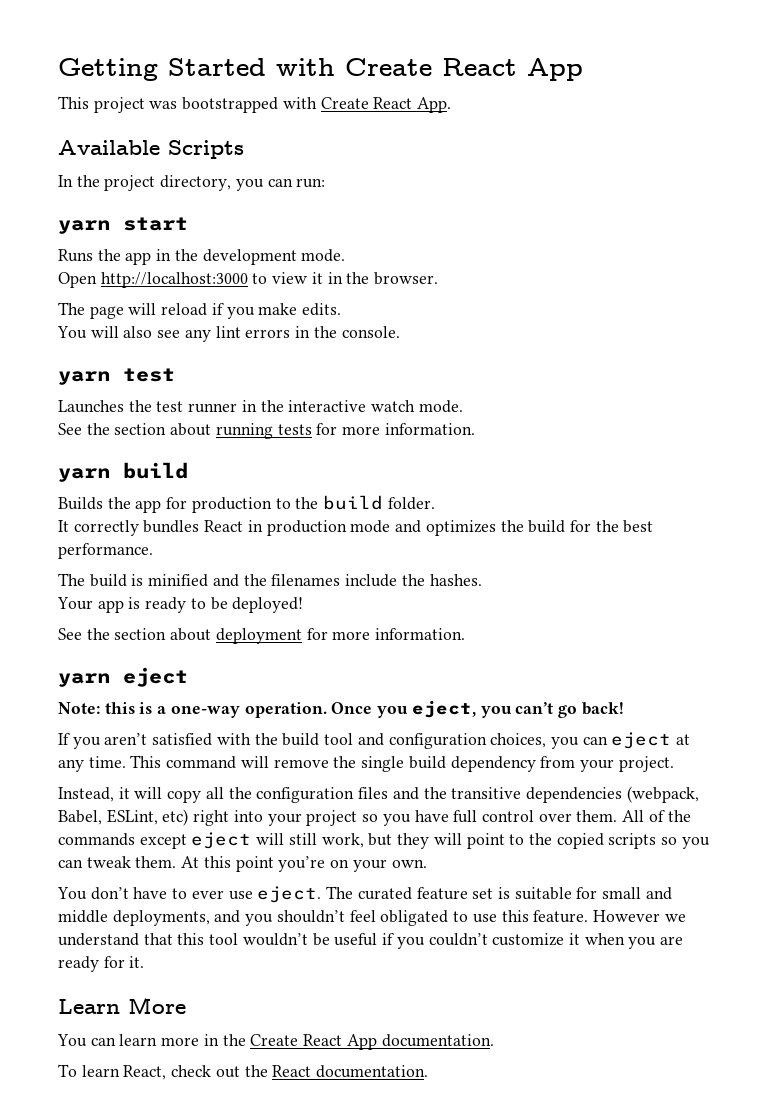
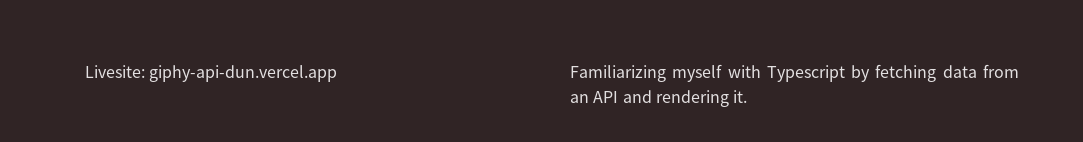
- Getting Started with Create React App
- This project was bootstrapped with Create React App.
- Available Scripts
- In the project directory, you can run:
- yarn start
- Runs the app in the development mode.
- Open http://localhost:3000 to view it in the browser.
- The page will reload if you make edits.
- You will also see any lint errors in the console.
- yarn test
- Launches the test runner in the interactive watch mode.
- See the section about running tests for more information.
- yarn build
- Builds the app for production to the build folder.
- It correctly bundles React in production mode and optimizes the build for the best performance.
- The build is minified and the filenames include the hashes.
- Your app is ready to be deployed!
- See the section about deployment for more information.
- yarn eject
- Note: this is a one-way operation. Once you eject, you can’t go back!
- If you aren’t satisfied with the build tool and configuration choices, you can eject at any time. This command will remove the single build dependency from your project.
- Instead, it will copy all the configuration files and the transitive dependencies (webpack, Babel, ESLint, etc) right into your project so you have full control over them. All of the commands except eject will still work, but they will point to the copied scripts so you can tweak them. At this point you’re on your own.
- You don’t have to ever use eject. The curated feature set is suitable for small and middle deployments, and you shouldn’t feel obligated to use this feature. However we understand that this tool wouldn’t be useful if you couldn’t customize it when you are ready for it.
- Learn More
- You can learn more in the Create React App documentation.
- To learn React, check out the React documentation.
+ Livesite: giphy-api-dun.vercel.app
+ Familiarizing myself with Typescript by fetching data from an API and rendering it.

